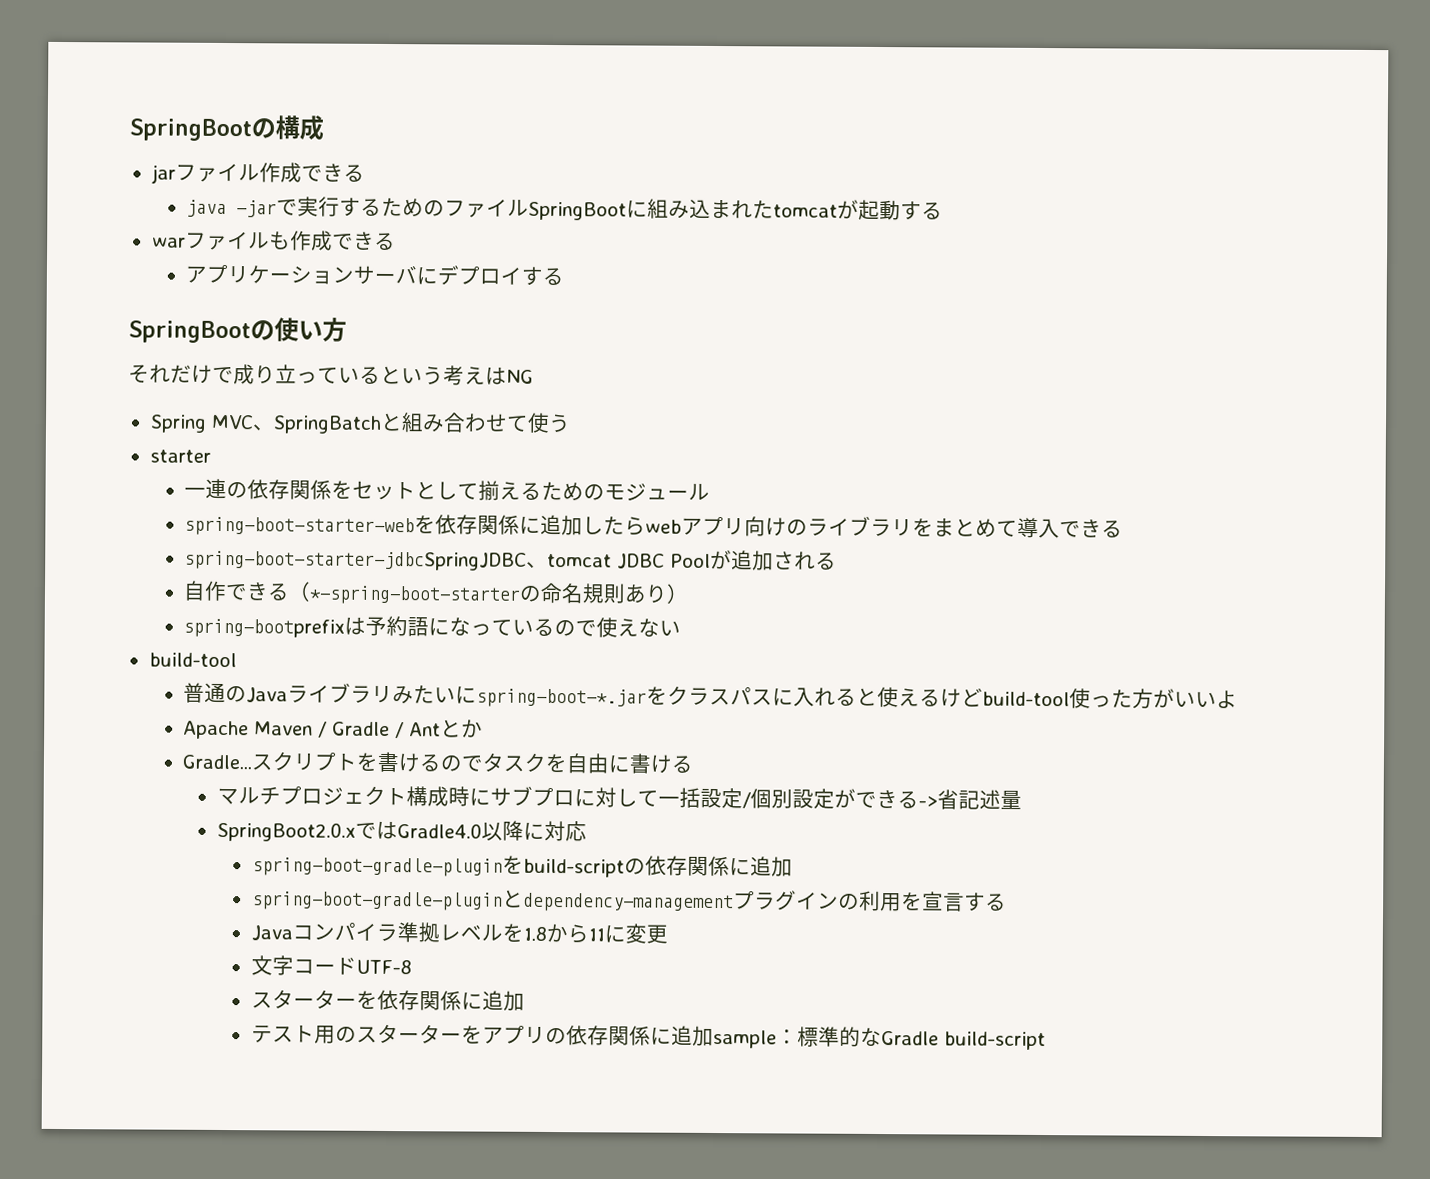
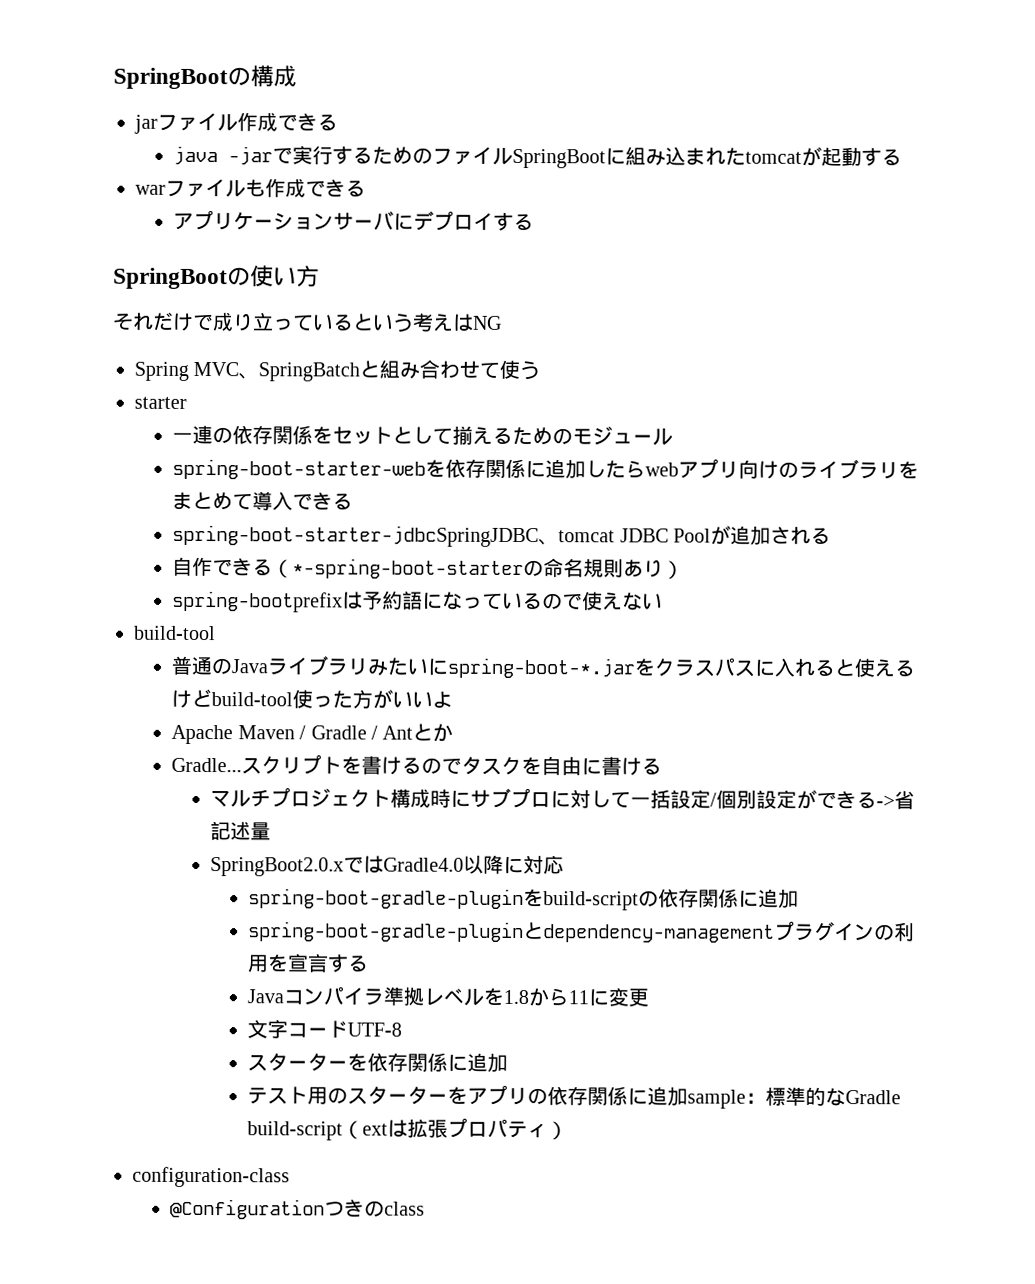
- テスト用のスターターをアプリの依存関係に追加sample：標準的なGradle build-script
+ テスト用のスターターをアプリの依存関係に追加sample：標準的なGradle build-script（extは拡張プロパティ）
+ configuration-class
+ @Configurationつきのclass

